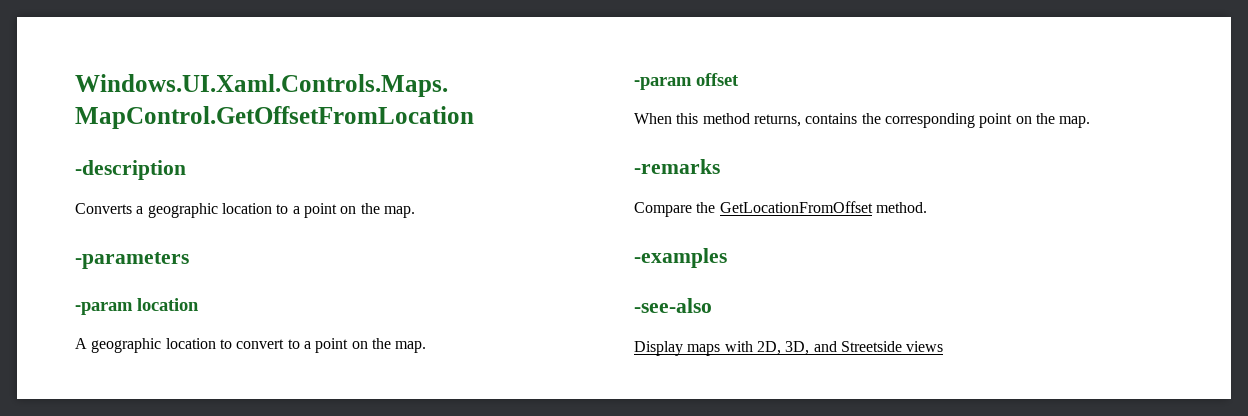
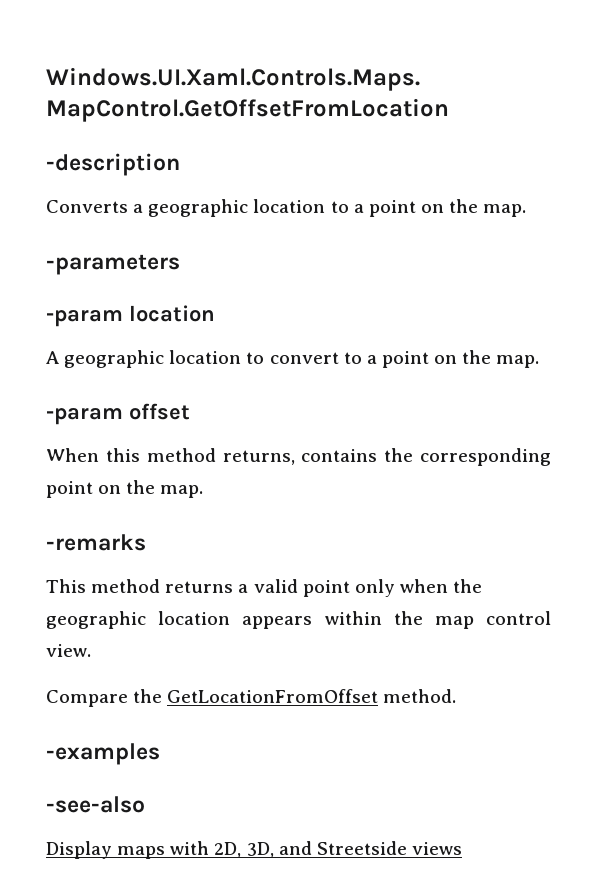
+ This method returns a valid point only when the geographic location appears within the map control view.

